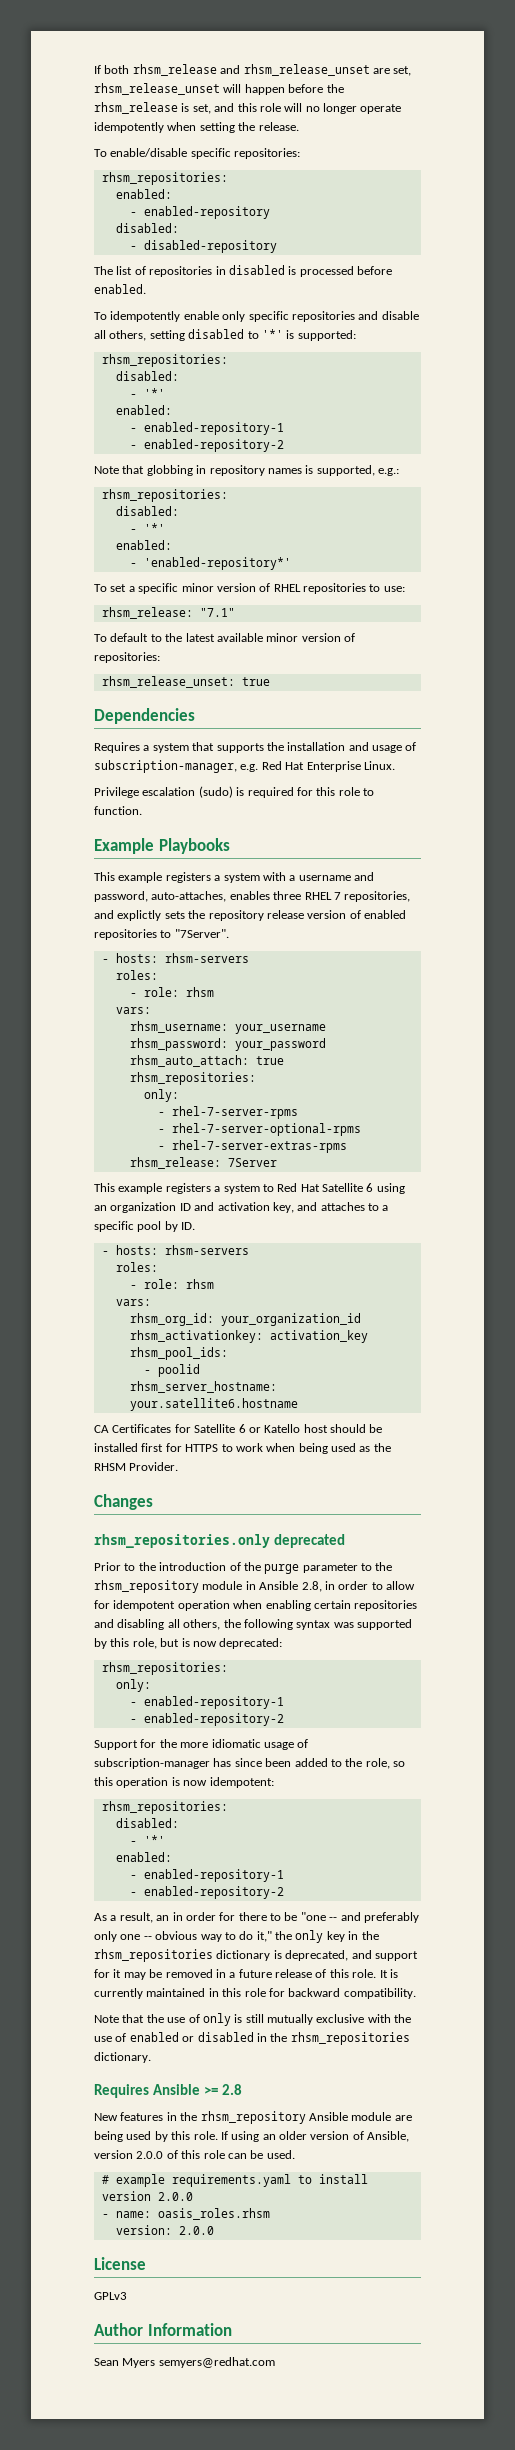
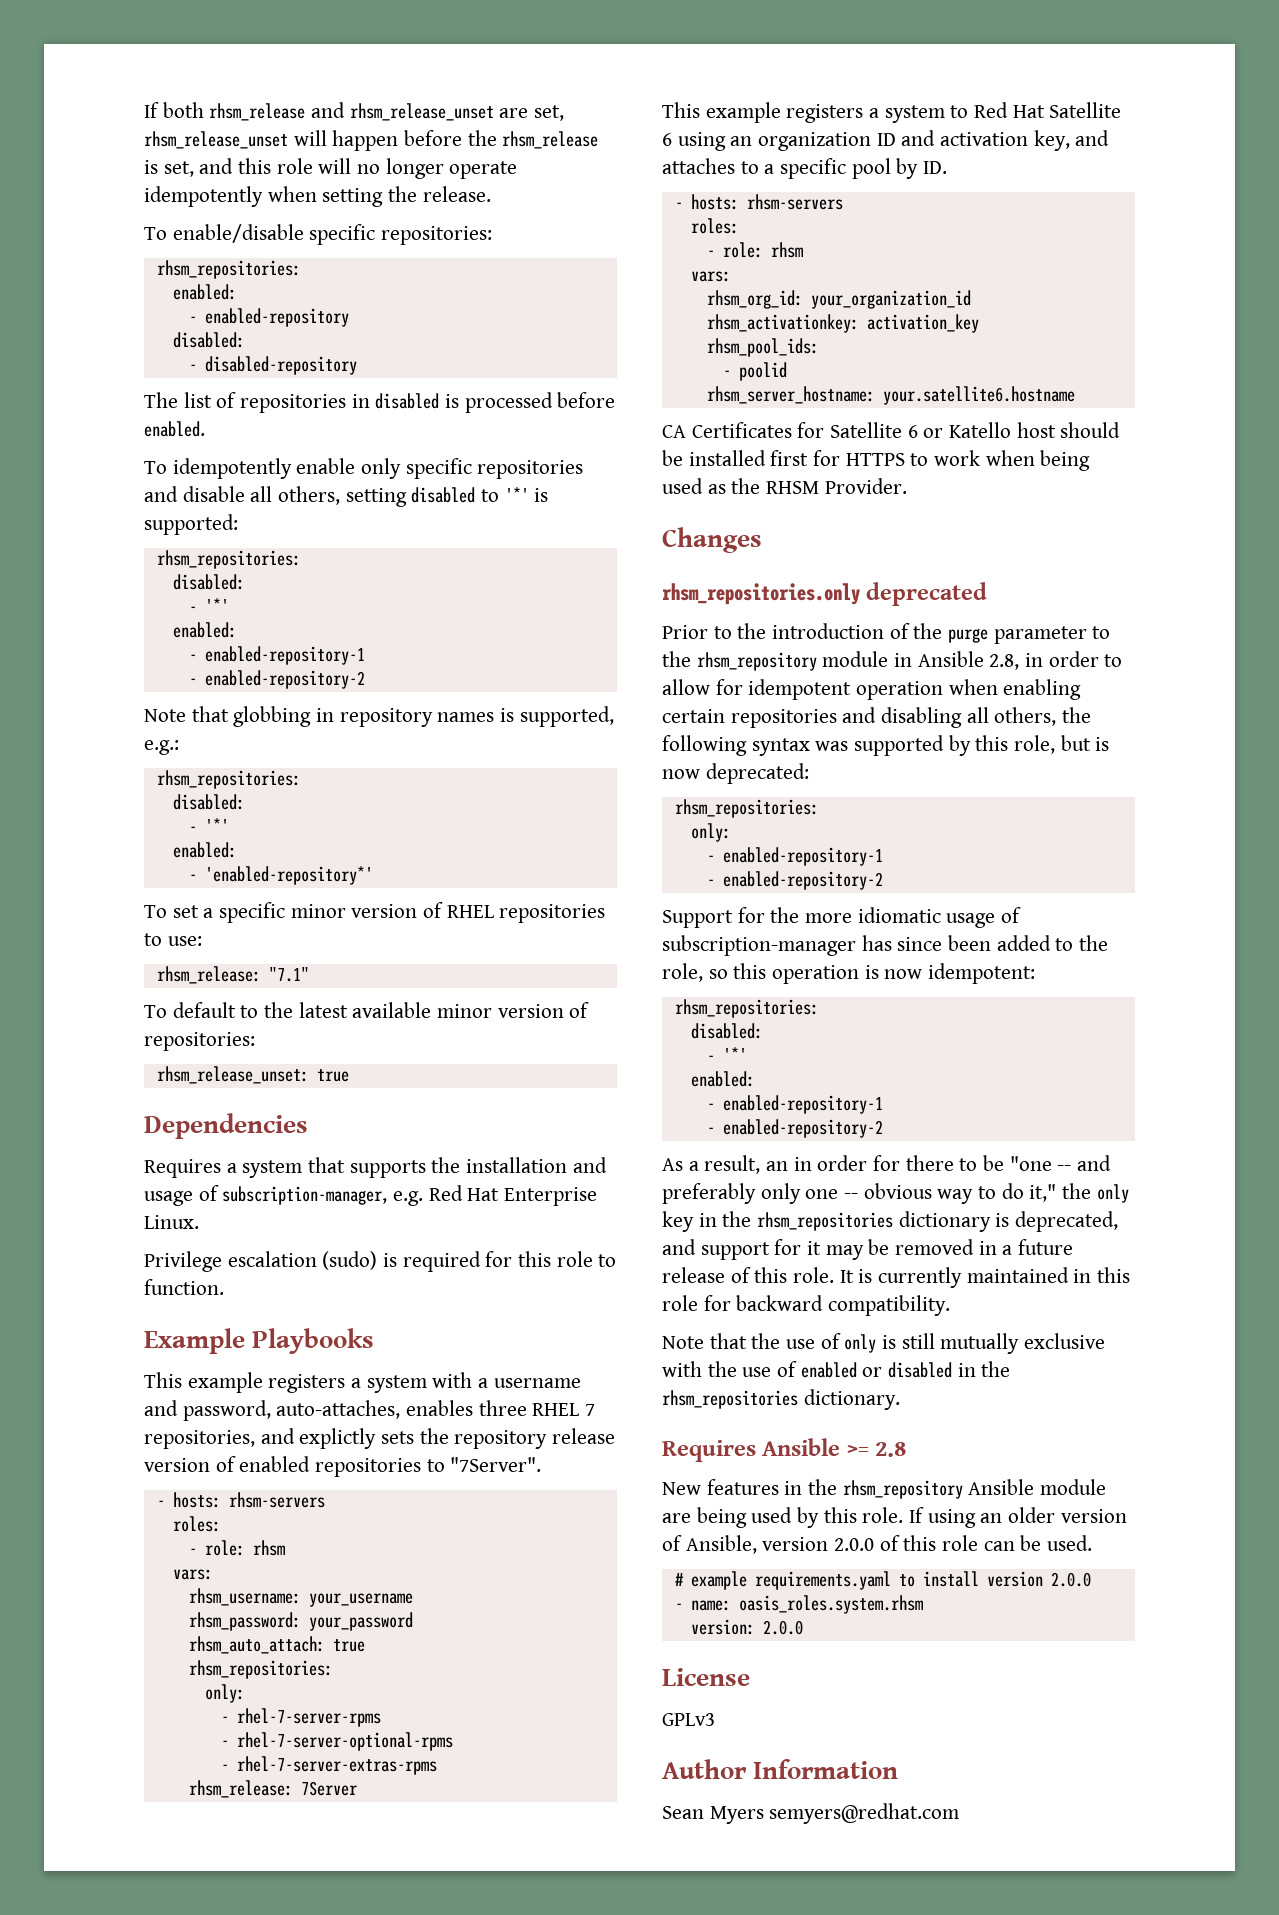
- - name: oasis_roles.rhsm
+ - name: oasis_roles.system.rhsm

